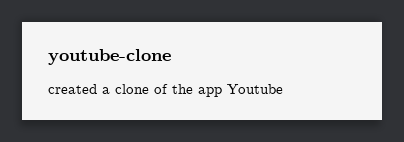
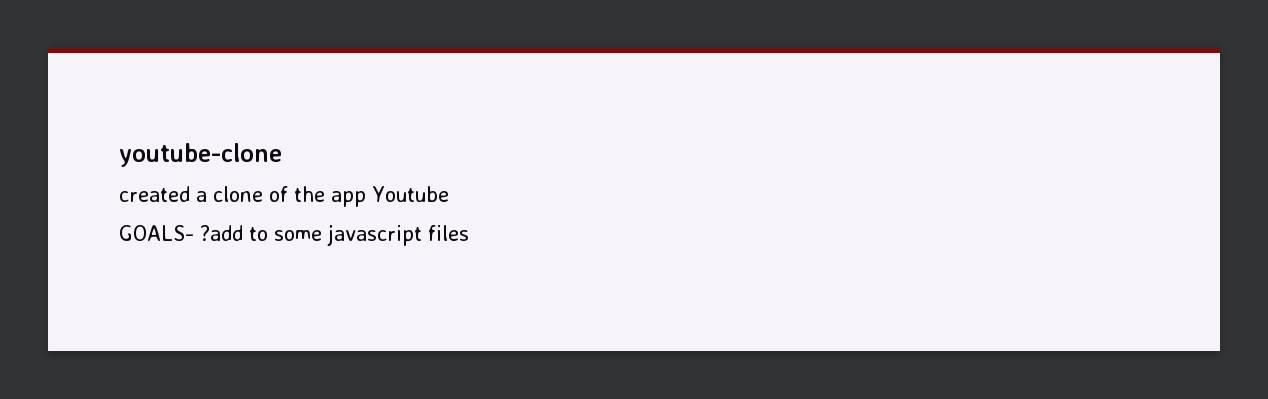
+ GOALS- ?add to some javascript files

